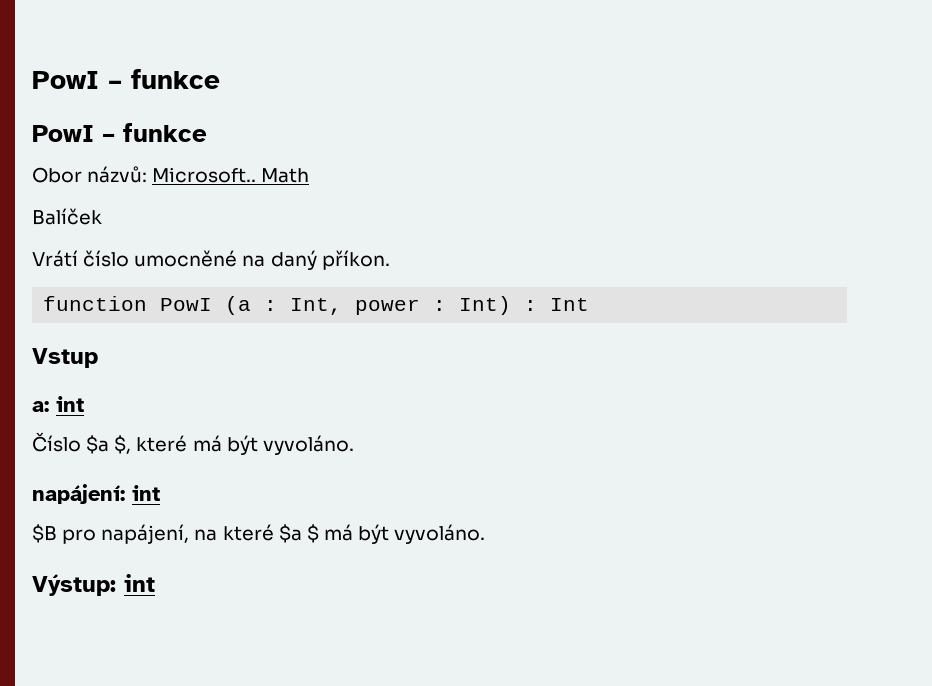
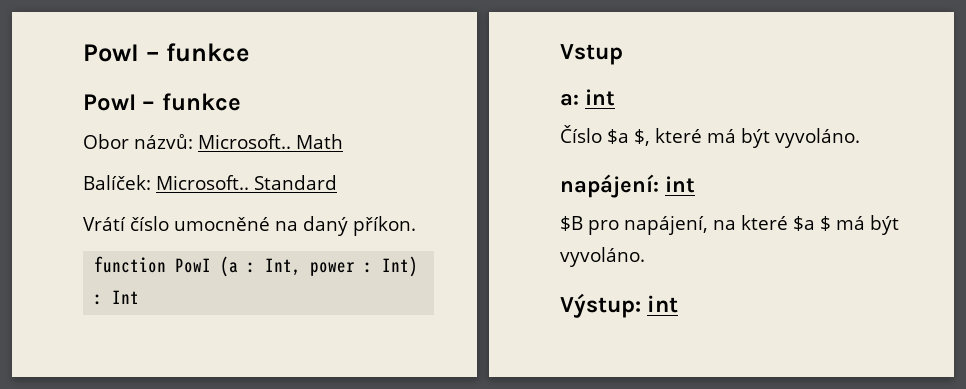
- Balíček
+ Balíček: Microsoft.. Standard

